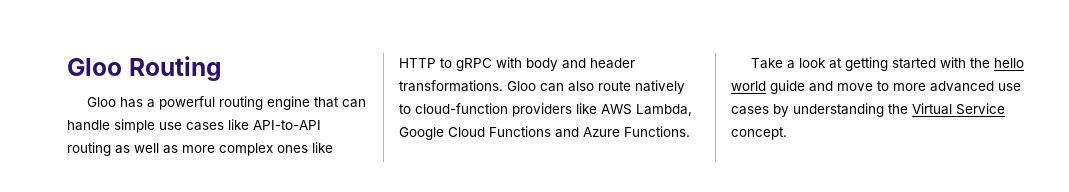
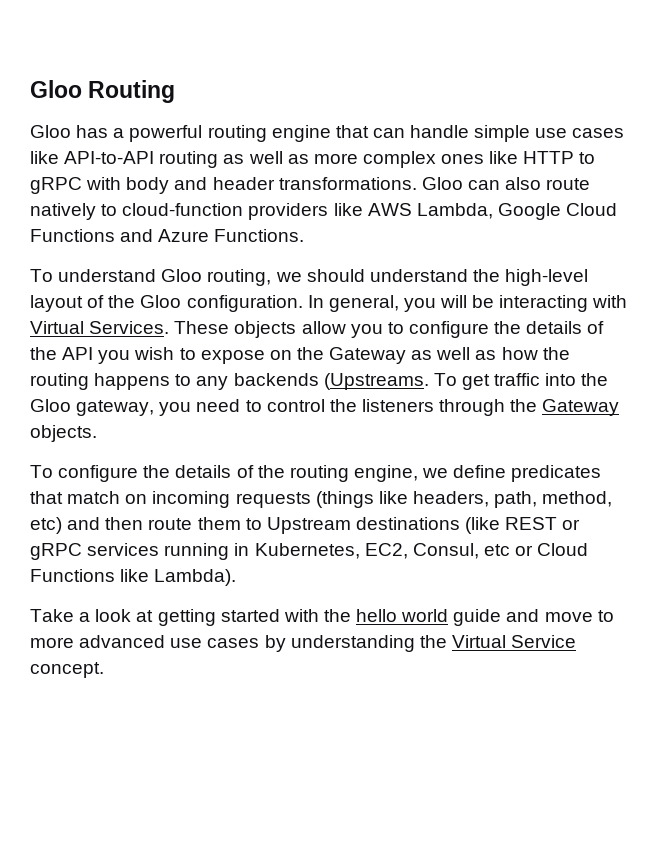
+ To understand Gloo routing, we should understand the high-level layout of the Gloo configuration. In general, you will be interacting with Virtual Services. These objects allow you to configure the details of the API you wish to expose on the Gateway as well as how the routing happens to any backends (Upstreams. To get traffic into the Gloo gateway, you need to control the listeners through the Gateway objects.
+ To configure the details of the routing engine, we define predicates that match on incoming requests (things like headers, path, method, etc) and then route them to Upstream destinations (like REST or gRPC services running in Kubernetes, EC2, Consul, etc or Cloud Functions like Lambda).

